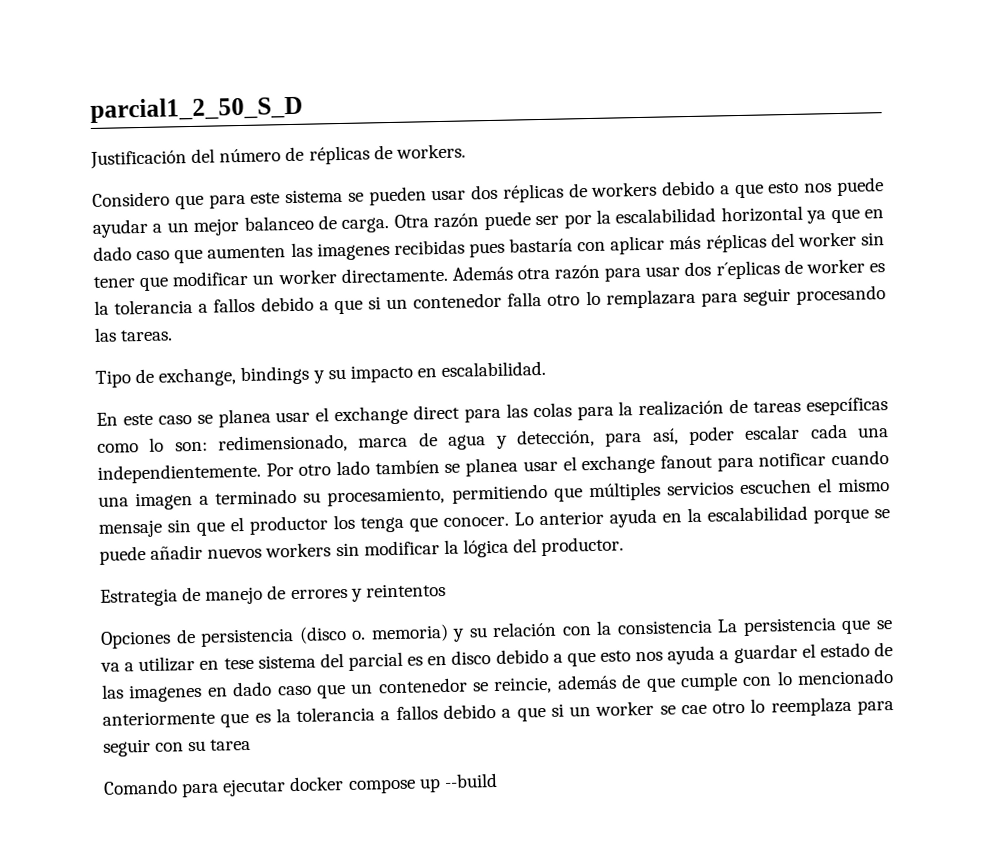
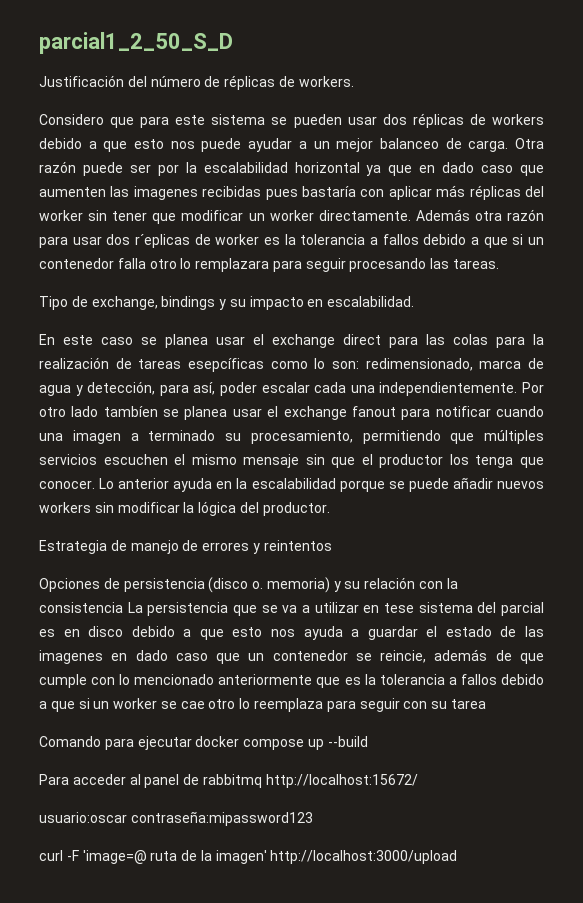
+ Para acceder al panel de rabbitmq http://localhost:15672/
+ usuario:oscar contraseña:mipassword123
+ curl -F 'image=@ ruta de la imagen' http://localhost:3000/upload

